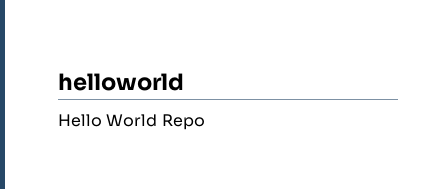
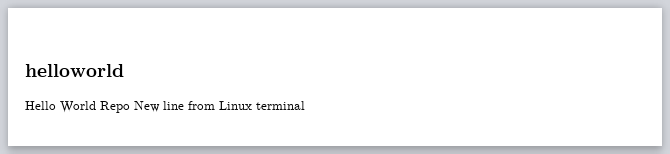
- Hello World Repo
+ Hello World Repo New line from Linux terminal

